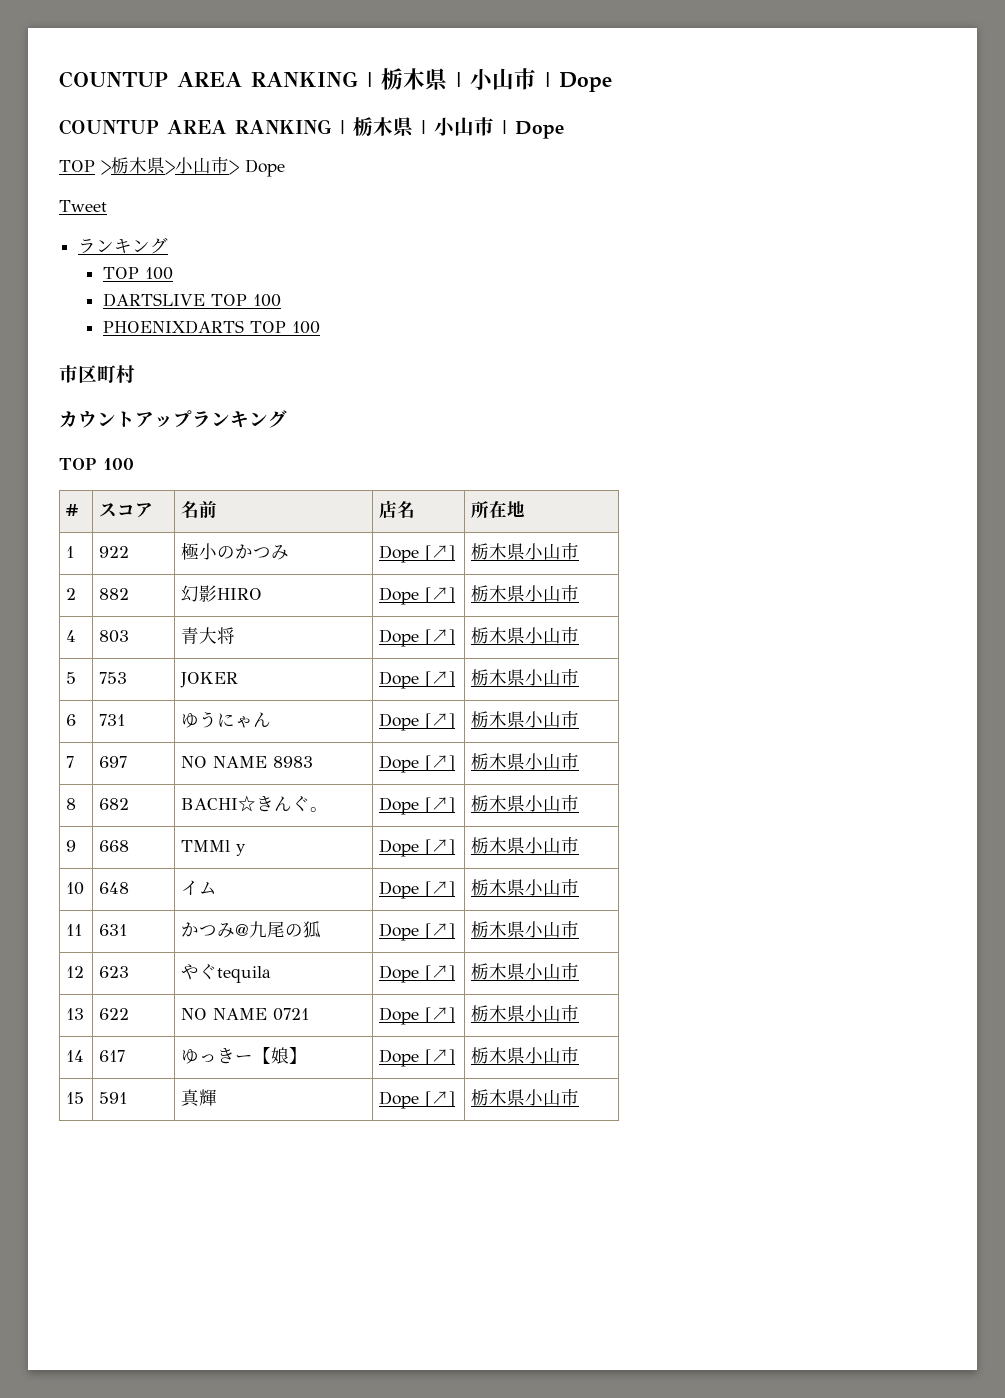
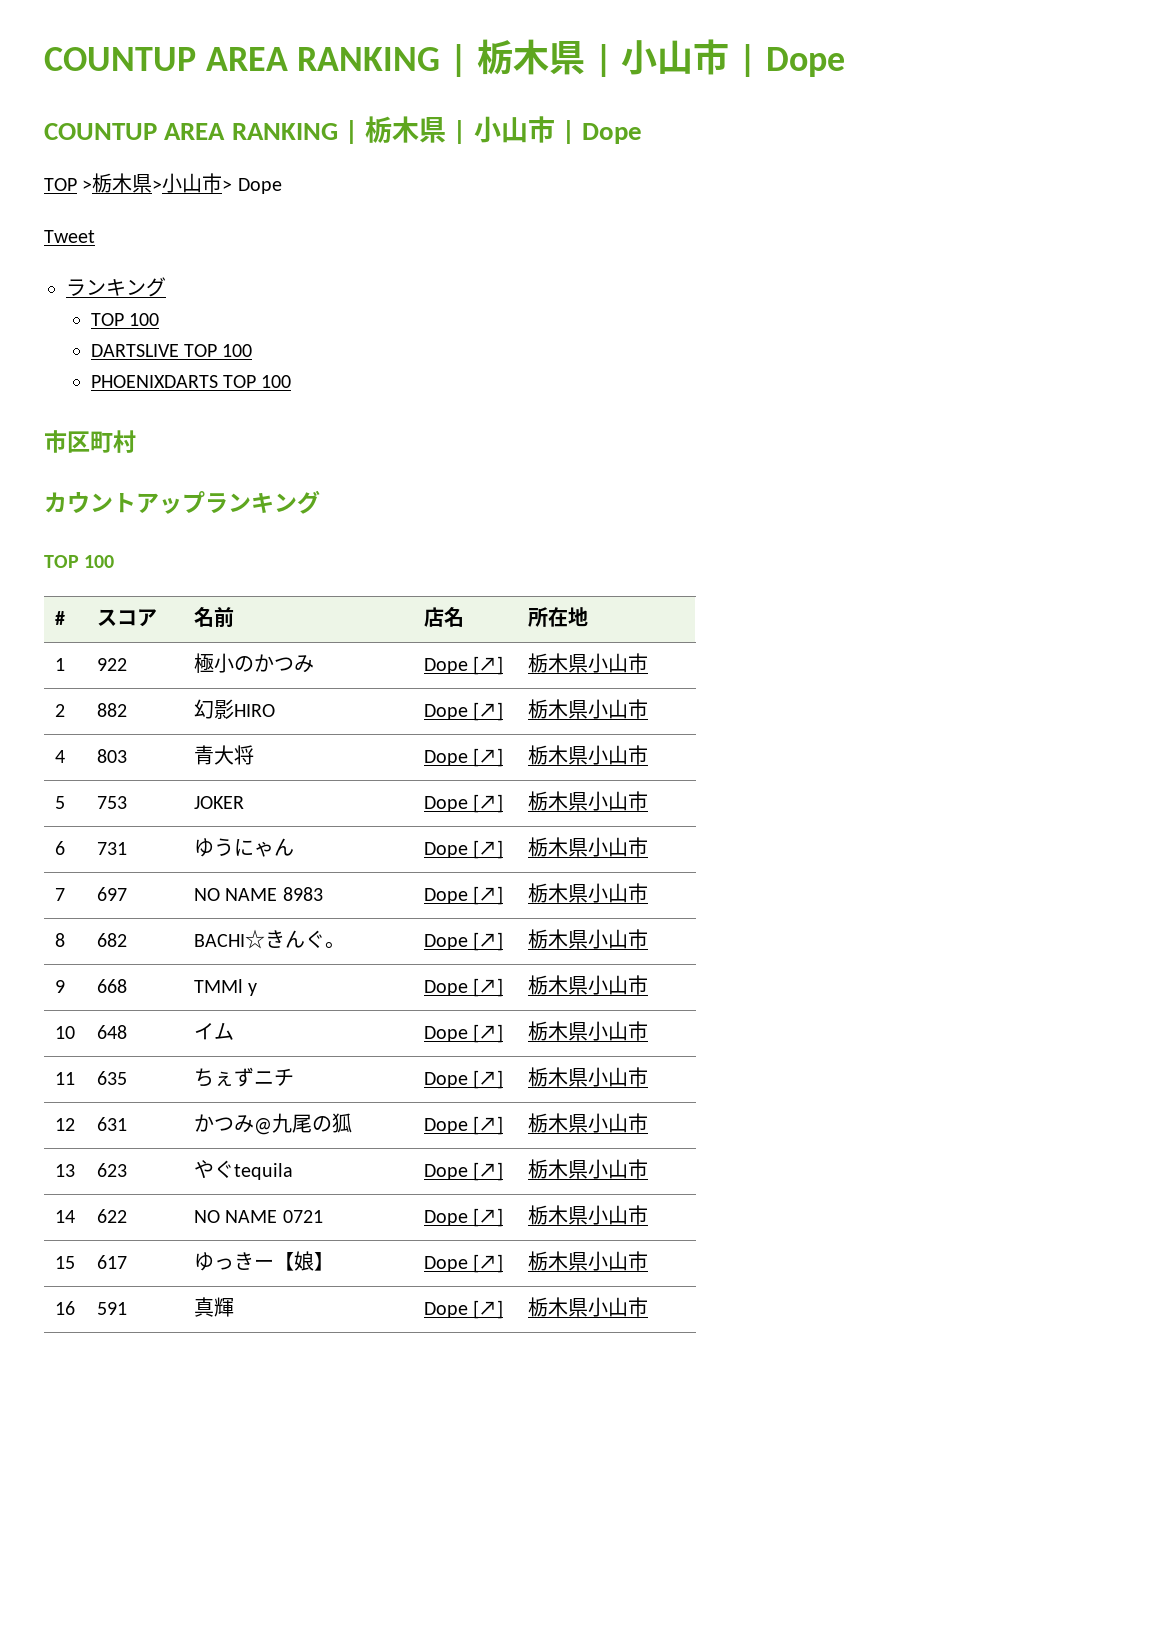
- 11 | 631 | かつみ@九尾の狐 | Dope [↗] | 栃木県小山市
+ 11 | 635 | ちぇずニチ | Dope [↗] | 栃木県小山市
+ 12 | 631 | かつみ@九尾の狐 | Dope [↗] | 栃木県小山市
- 12 | 623 | やぐtequila | Dope [↗] | 栃木県小山市
+ 13 | 623 | やぐtequila | Dope [↗] | 栃木県小山市
- 13 | 622 | NO NAME 0721 | Dope [↗] | 栃木県小山市
+ 14 | 622 | NO NAME 0721 | Dope [↗] | 栃木県小山市
- 14 | 617 | ゆっきー【娘】 | Dope [↗] | 栃木県小山市
+ 15 | 617 | ゆっきー【娘】 | Dope [↗] | 栃木県小山市
- 15 | 591 | 真輝 | Dope [↗] | 栃木県小山市
+ 16 | 591 | 真輝 | Dope [↗] | 栃木県小山市

